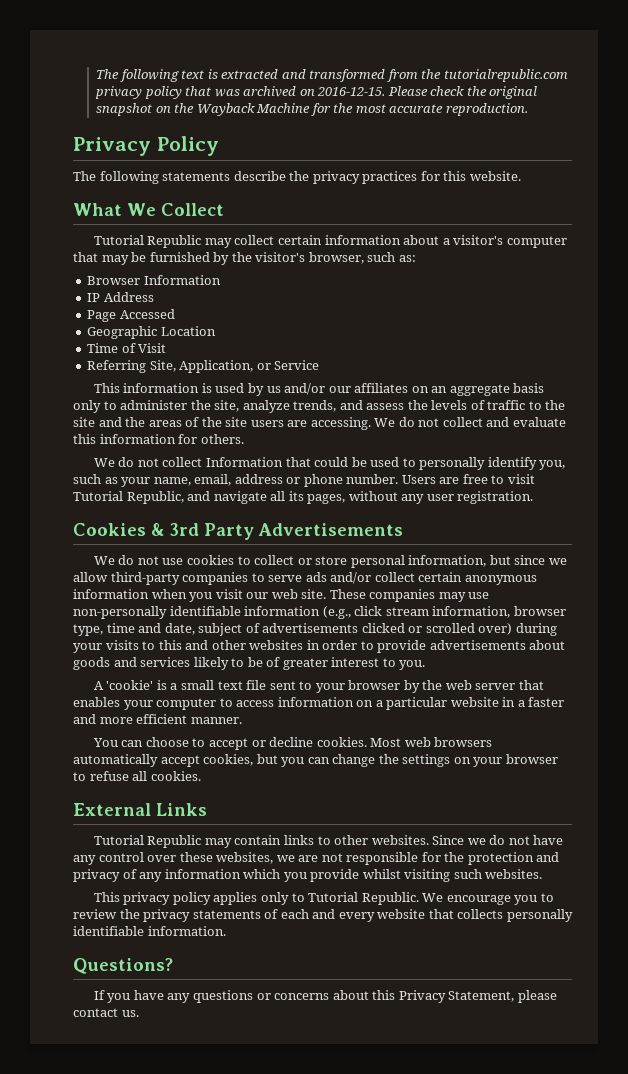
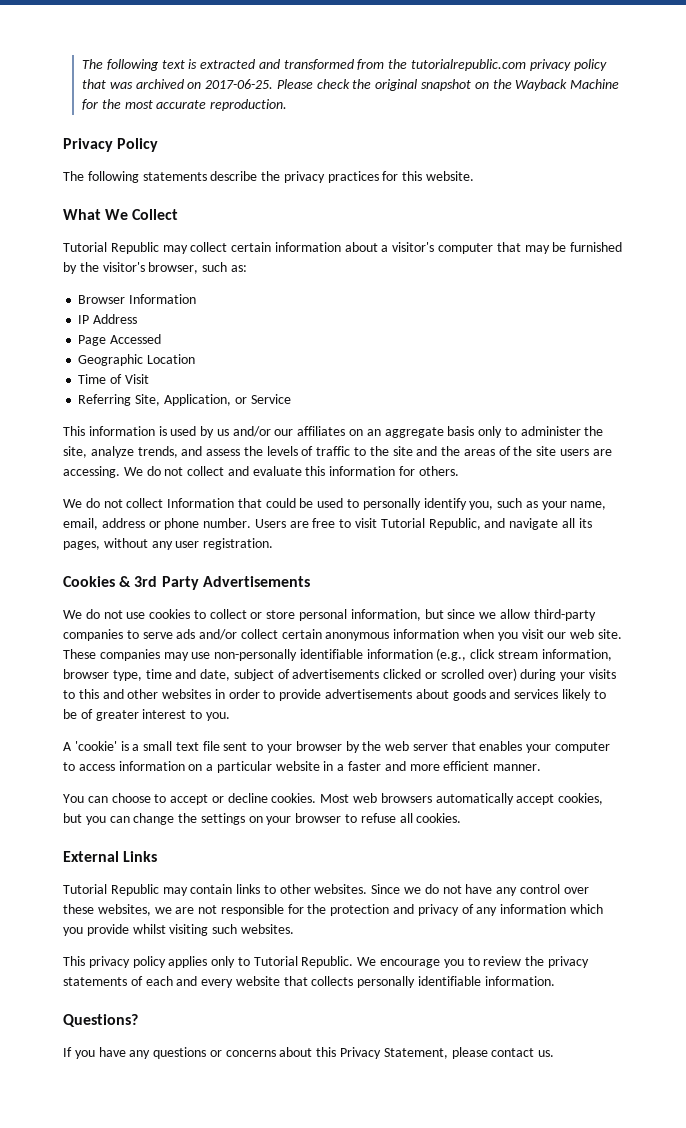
- The following text is extracted and transformed from the tutorialrepublic.com privacy policy that was archived on 2016-12-15.
+ The following text is extracted and transformed from the tutorialrepublic.com privacy policy that was archived on 2017-06-25.

